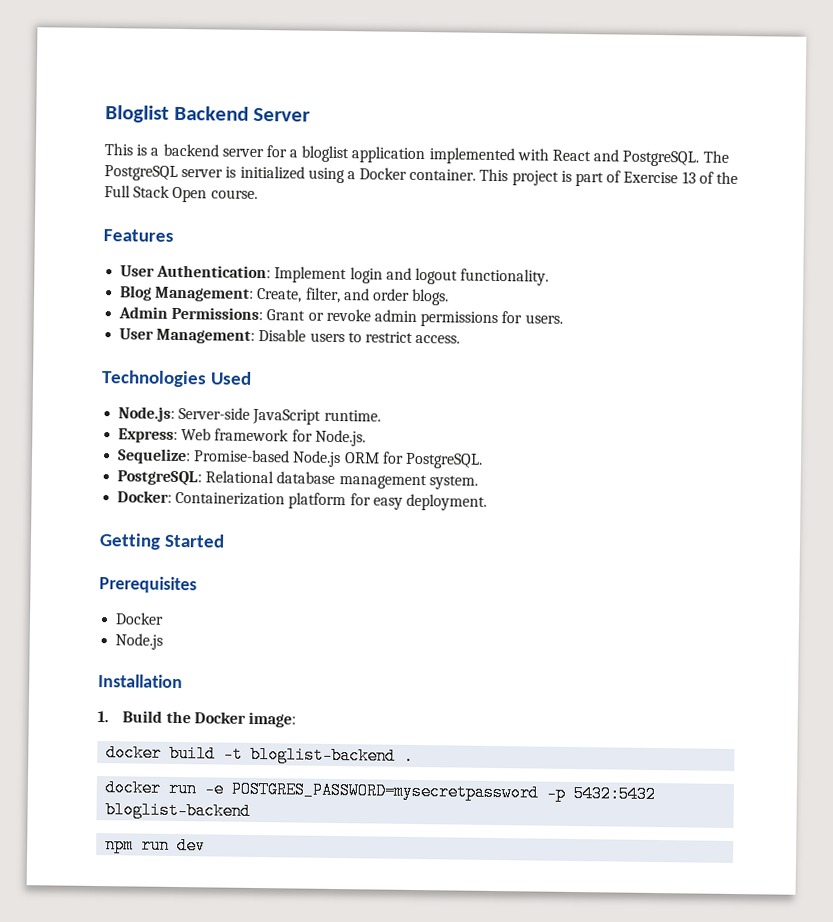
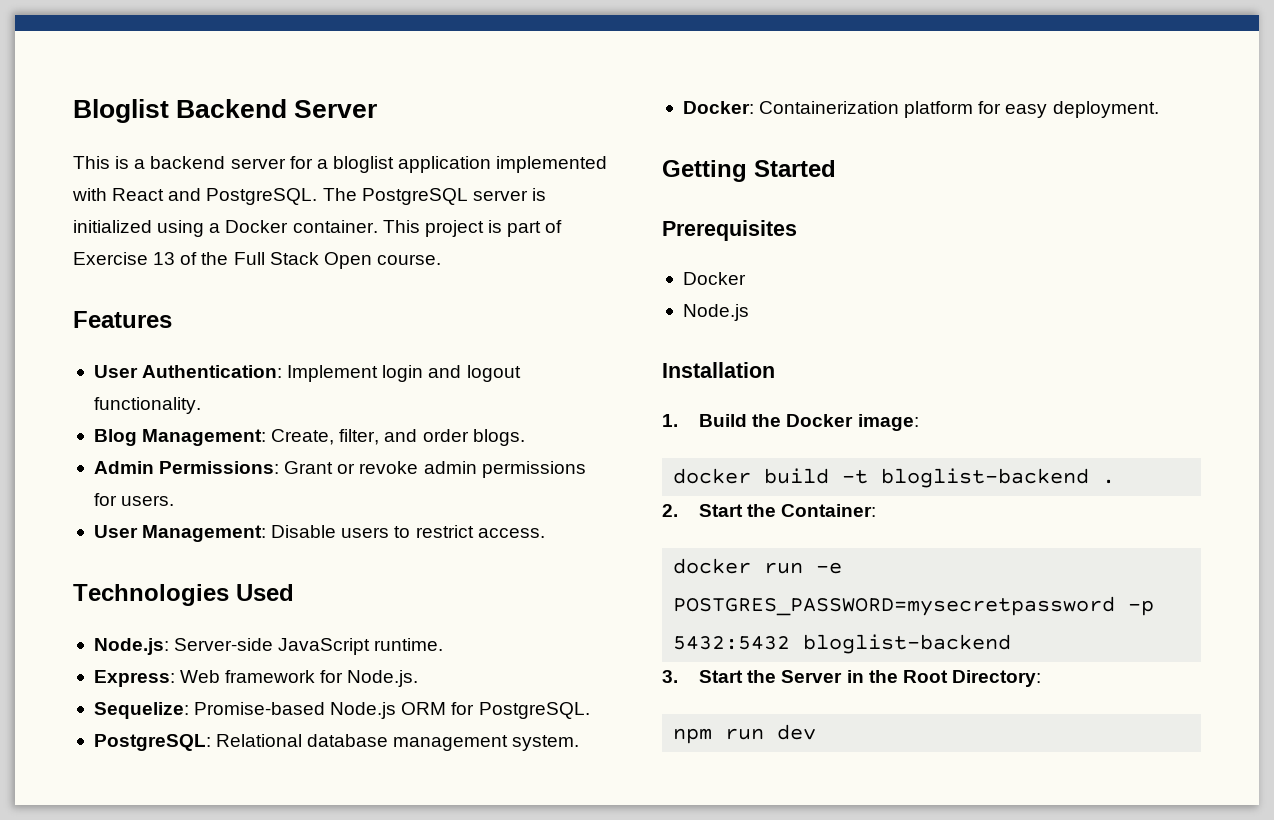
+ 2. Start the Container:
+ 3. Start the Server in the Root Directory:

